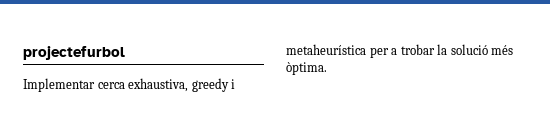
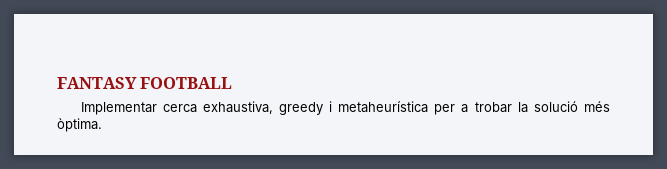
- projectefurbol
+ FANTASY FOOTBALL

